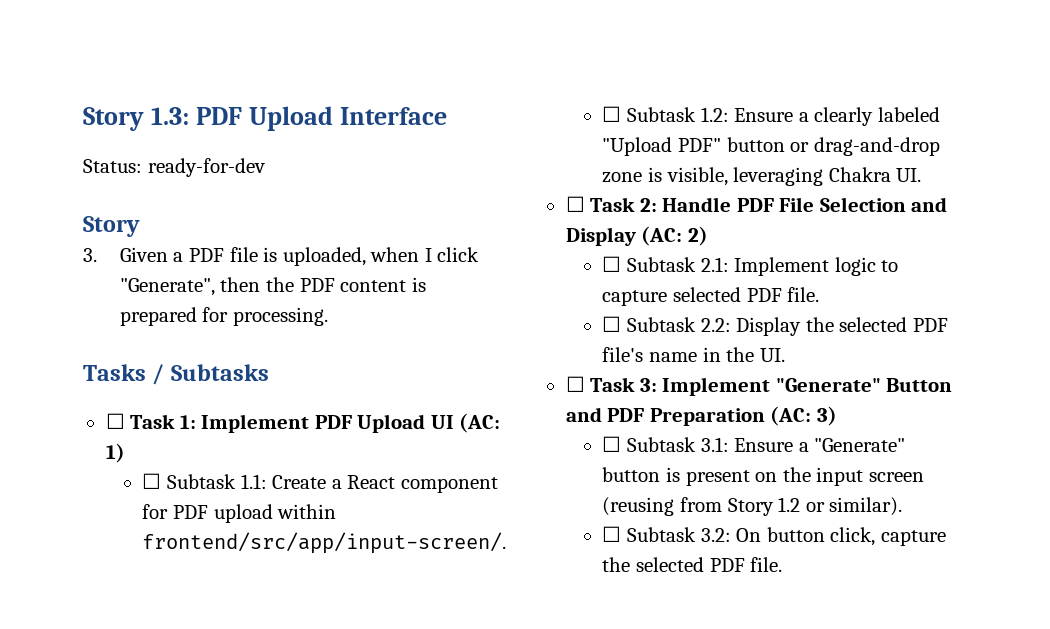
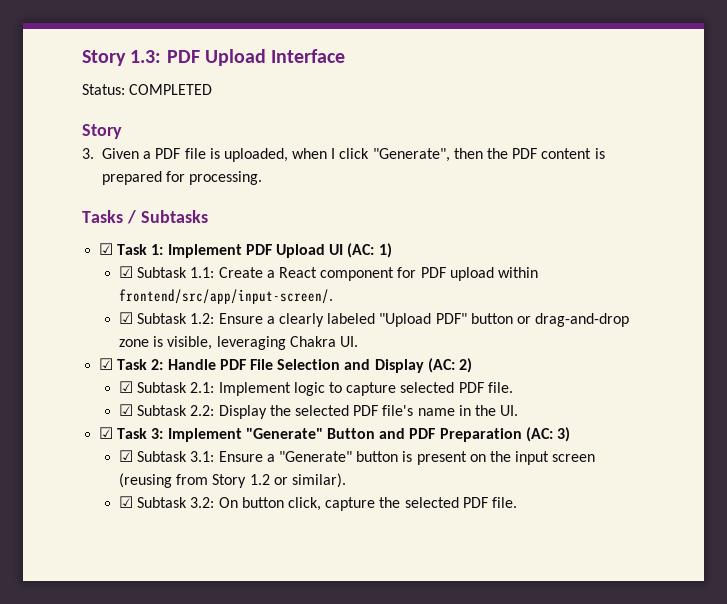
- Status: ready-for-dev
+ Status: COMPLETED
- ☐ Task 1: Implement PDF Upload UI (AC: 1)
+ ☑ Task 1: Implement PDF Upload UI (AC: 1)
- ☐ Subtask 1.1: Create a React component for PDF upload within frontend/src/app/input-screen/.
+ ☑ Subtask 1.1: Create a React component for PDF upload within frontend/src/app/input-screen/.
- ☐ Subtask 1.2: Ensure a clearly labeled "Upload PDF" button or drag-and-drop zone is visible, leveraging Chakra UI.
+ ☑ Subtask 1.2: Ensure a clearly labeled "Upload PDF" button or drag-and-drop zone is visible, leveraging Chakra UI.
- ☐ Task 2: Handle PDF File Selection and Display (AC: 2)
+ ☑ Task 2: Handle PDF File Selection and Display (AC: 2)
- ☐ Subtask 2.1: Implement logic to capture selected PDF file.
+ ☑ Subtask 2.1: Implement logic to capture selected PDF file.
- ☐ Subtask 2.2: Display the selected PDF file's name in the UI.
+ ☑ Subtask 2.2: Display the selected PDF file's name in the UI.
- ☐ Task 3: Implement "Generate" Button and PDF Preparation (AC: 3)
+ ☑ Task 3: Implement "Generate" Button and PDF Preparation (AC: 3)
- ☐ Subtask 3.1: Ensure a "Generate" button is present on the input screen (reusing from Story 1.2 or similar).
+ ☑ Subtask 3.1: Ensure a "Generate" button is present on the input screen (reusing from Story 1.2 or similar).
- ☐ Subtask 3.2: On button click, capture the selected PDF file.
+ ☑ Subtask 3.2: On button click, capture the selected PDF file.

